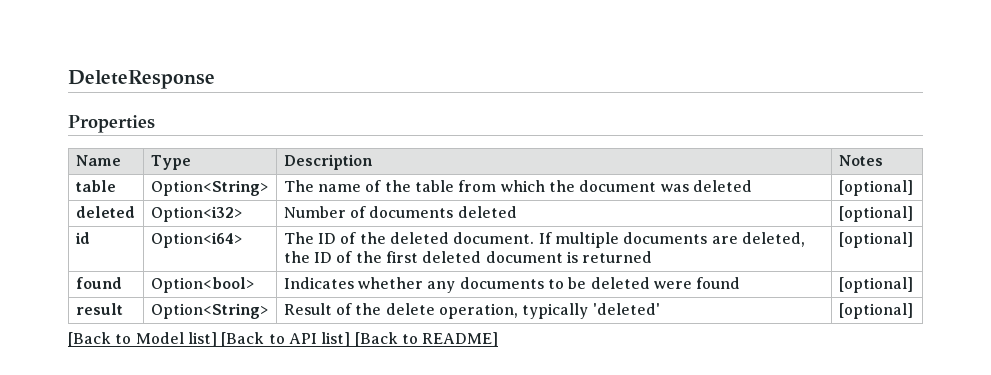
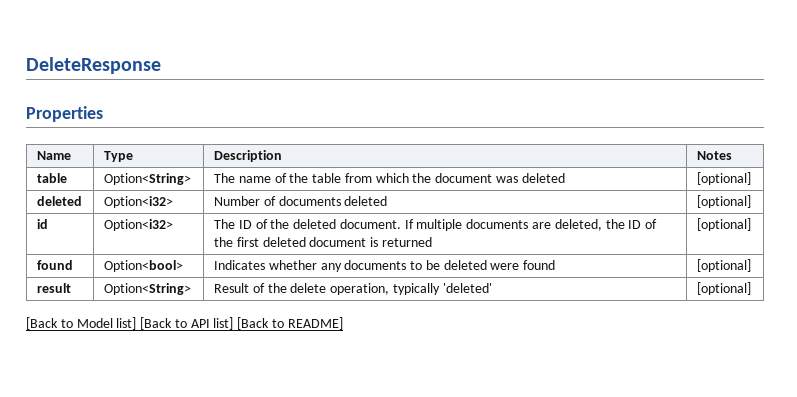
- id | Option<i64> | The ID of the deleted document. If multiple documents are deleted, the ID of the first deleted document is returned | [optional]
+ id | Option<i32> | The ID of the deleted document. If multiple documents are deleted, the ID of the first deleted document is returned | [optional]

